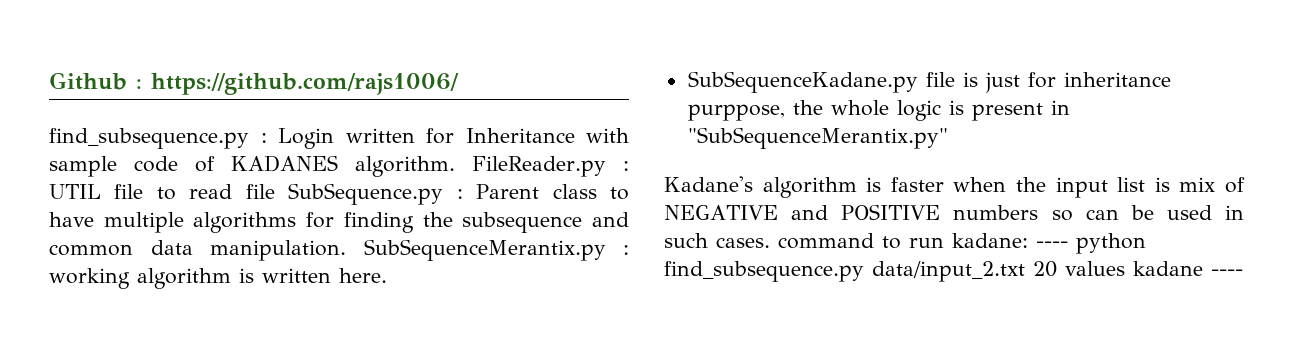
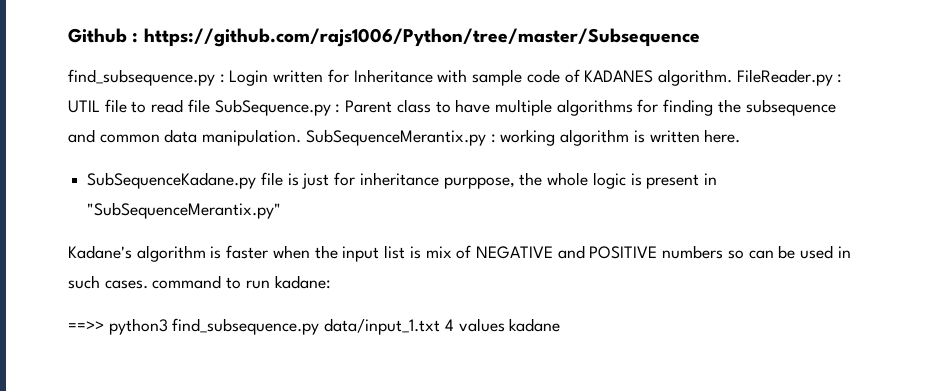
- Github : https://github.com/rajs1006/
+ Github : https://github.com/rajs1006/Python/tree/master/Subsequence
- Kadane's algorithm is faster when the input list is mix of NEGATIVE and POSITIVE numbers so can be used in such cases. command to run kadane: ---- python find_subsequence.py data/input_2.txt 20 values kadane ----
+ Kadane's algorithm is faster when the input list is mix of NEGATIVE and POSITIVE numbers so can be used in such cases. command to run kadane:
+ ==>> python3 find_subsequence.py data/input_1.txt 4 values kadane

